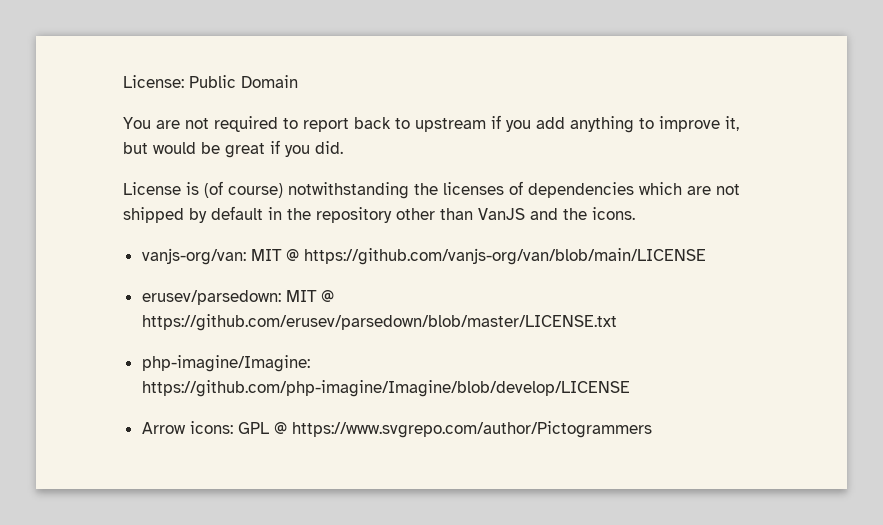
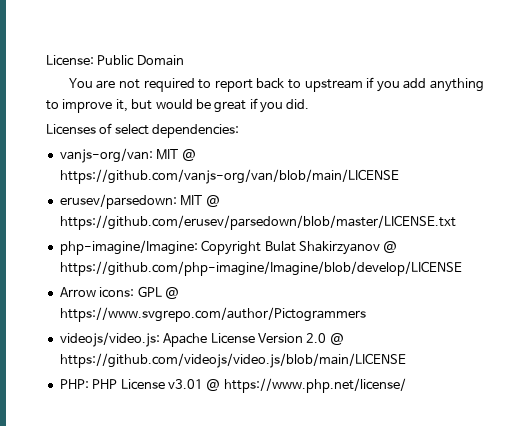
- License is (of course) notwithstanding the licenses of dependencies which are not shipped by default in the repository other than VanJS and the icons.
+ Licenses of select dependencies:
- php-imagine/Imagine: https://github.com/php-imagine/Imagine/blob/develop/LICENSE
+ php-imagine/Imagine: Copyright Bulat Shakirzyanov @ https://github.com/php-imagine/Imagine/blob/develop/LICENSE
+ videojs/video.js: Apache License Version 2.0 @ https://github.com/videojs/video.js/blob/main/LICENSE
+ PHP: PHP License v3.01 @ https://www.php.net/license/

